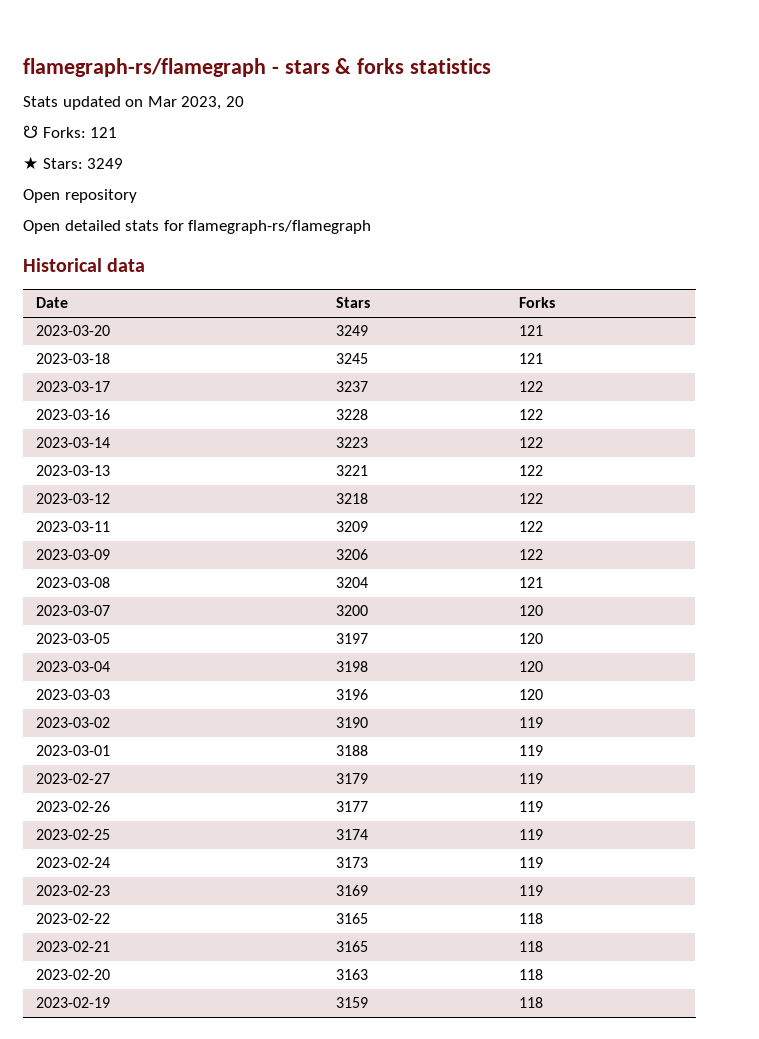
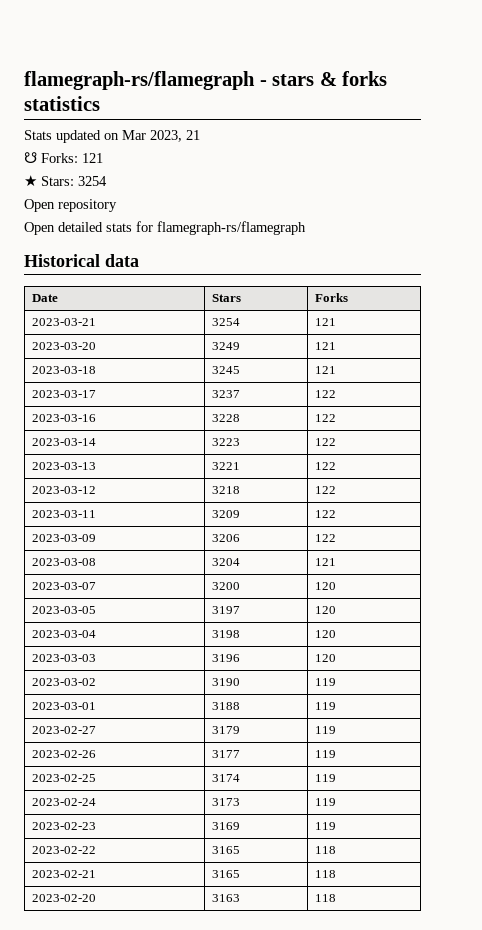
- Stats updated on Mar 2023, 20
+ Stats updated on Mar 2023, 21
- ★ Stars: 3249
+ ★ Stars: 3254
+ 2023-03-21 | 3254 | 121
- 2023-02-19 | 3159 | 118

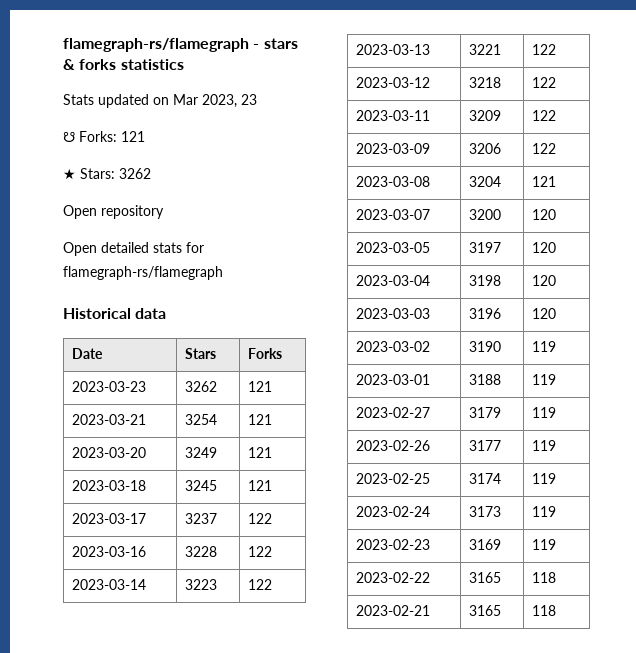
- Stats updated on Mar 2023, 21
+ Stats updated on Mar 2023, 23
- ★ Stars: 3254
+ ★ Stars: 3262
+ 2023-03-23 | 3262 | 121
- 2023-02-20 | 3163 | 118

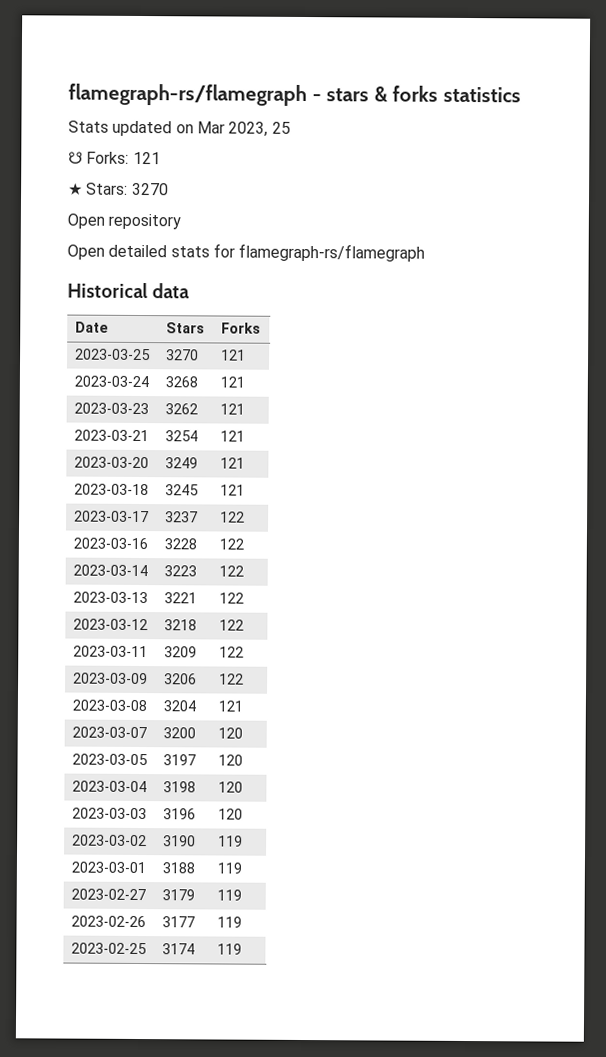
- Stats updated on Mar 2023, 23
+ Stats updated on Mar 2023, 25
- ★ Stars: 3262
+ ★ Stars: 3270
+ 2023-03-25 | 3270 | 121
+ 2023-03-24 | 3268 | 121
- 2023-02-24 | 3173 | 119
- 2023-02-23 | 3169 | 119
- 2023-02-22 | 3165 | 118
- 2023-02-21 | 3165 | 118

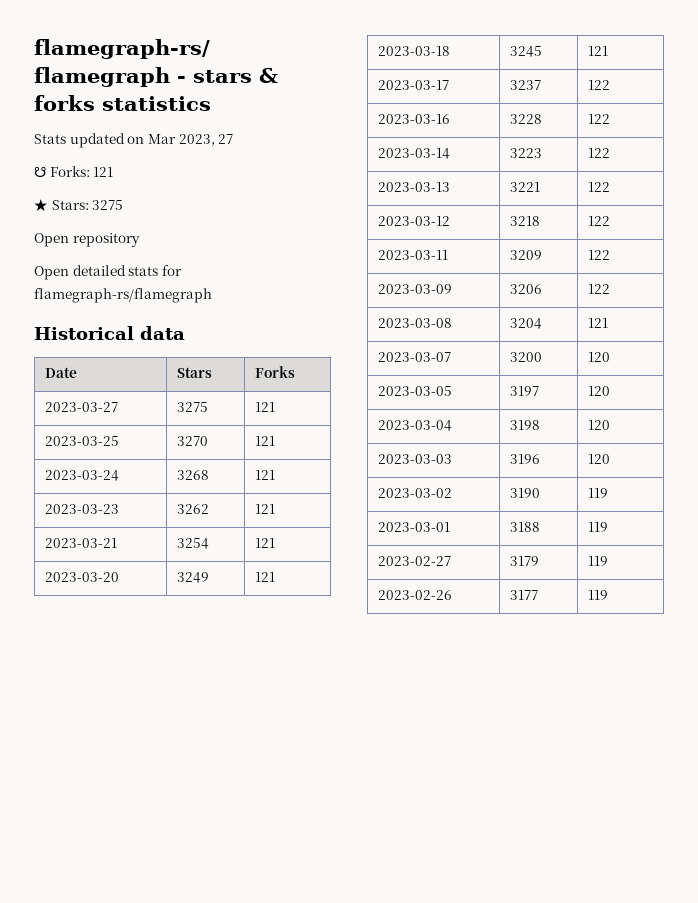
- Stats updated on Mar 2023, 25
+ Stats updated on Mar 2023, 27
- ★ Stars: 3270
+ ★ Stars: 3275
+ 2023-03-27 | 3275 | 121
- 2023-02-25 | 3174 | 119

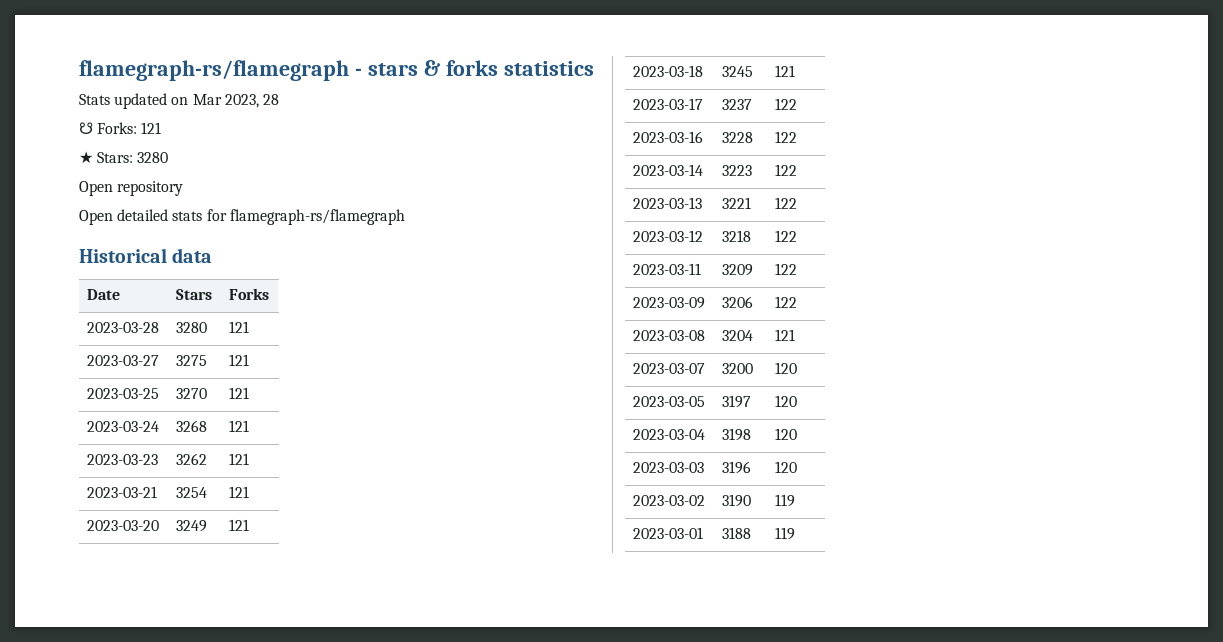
- Stats updated on Mar 2023, 27
+ Stats updated on Mar 2023, 28
- ★ Stars: 3275
+ ★ Stars: 3280
+ 2023-03-28 | 3280 | 121
- 2023-02-27 | 3179 | 119
- 2023-02-26 | 3177 | 119

